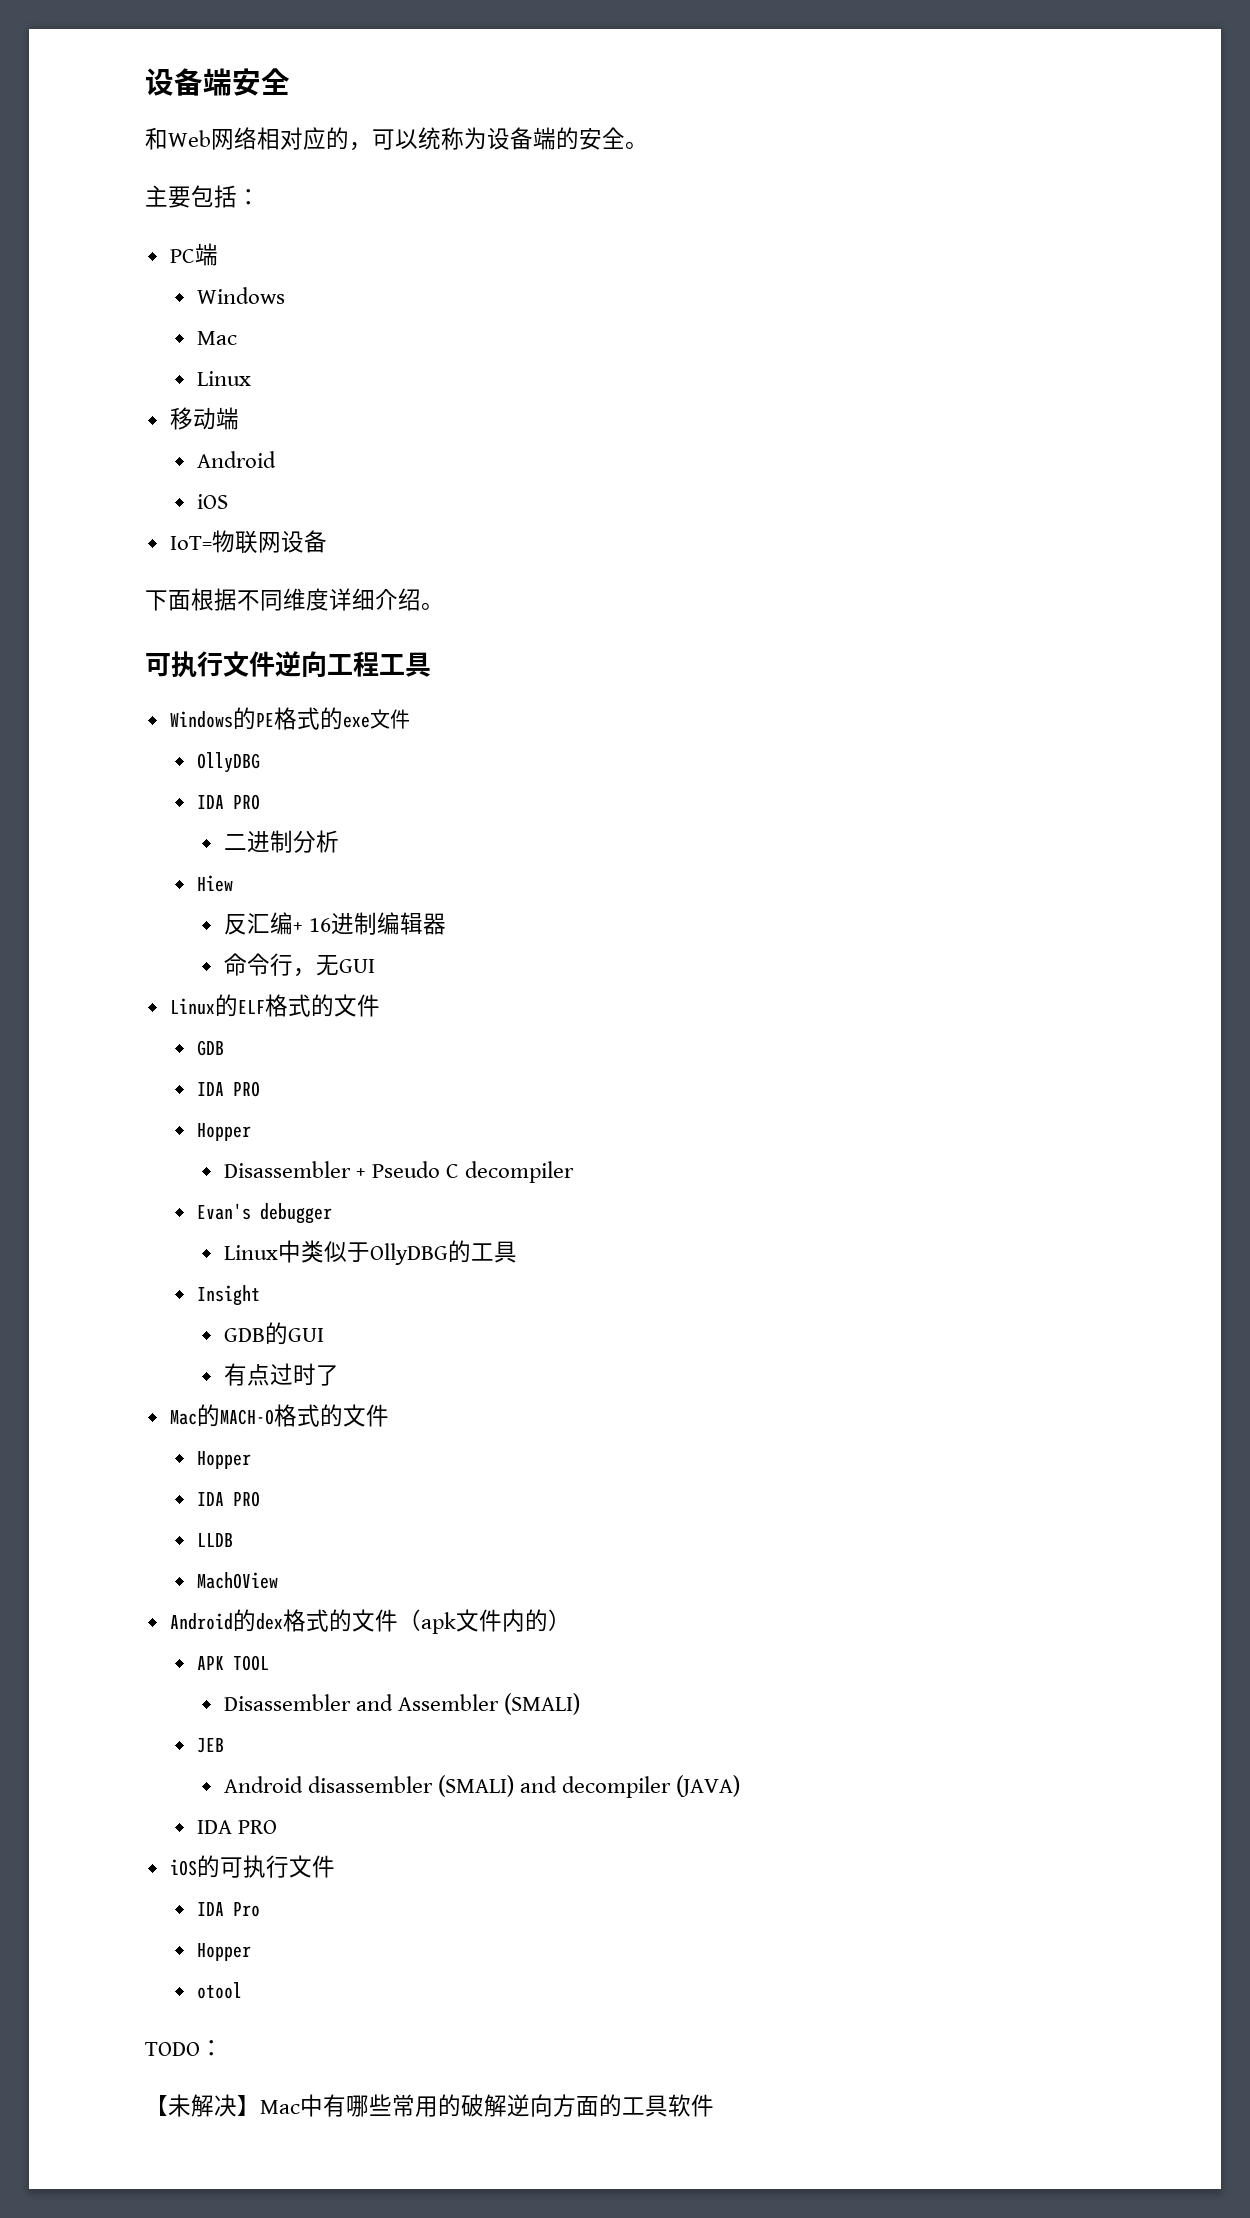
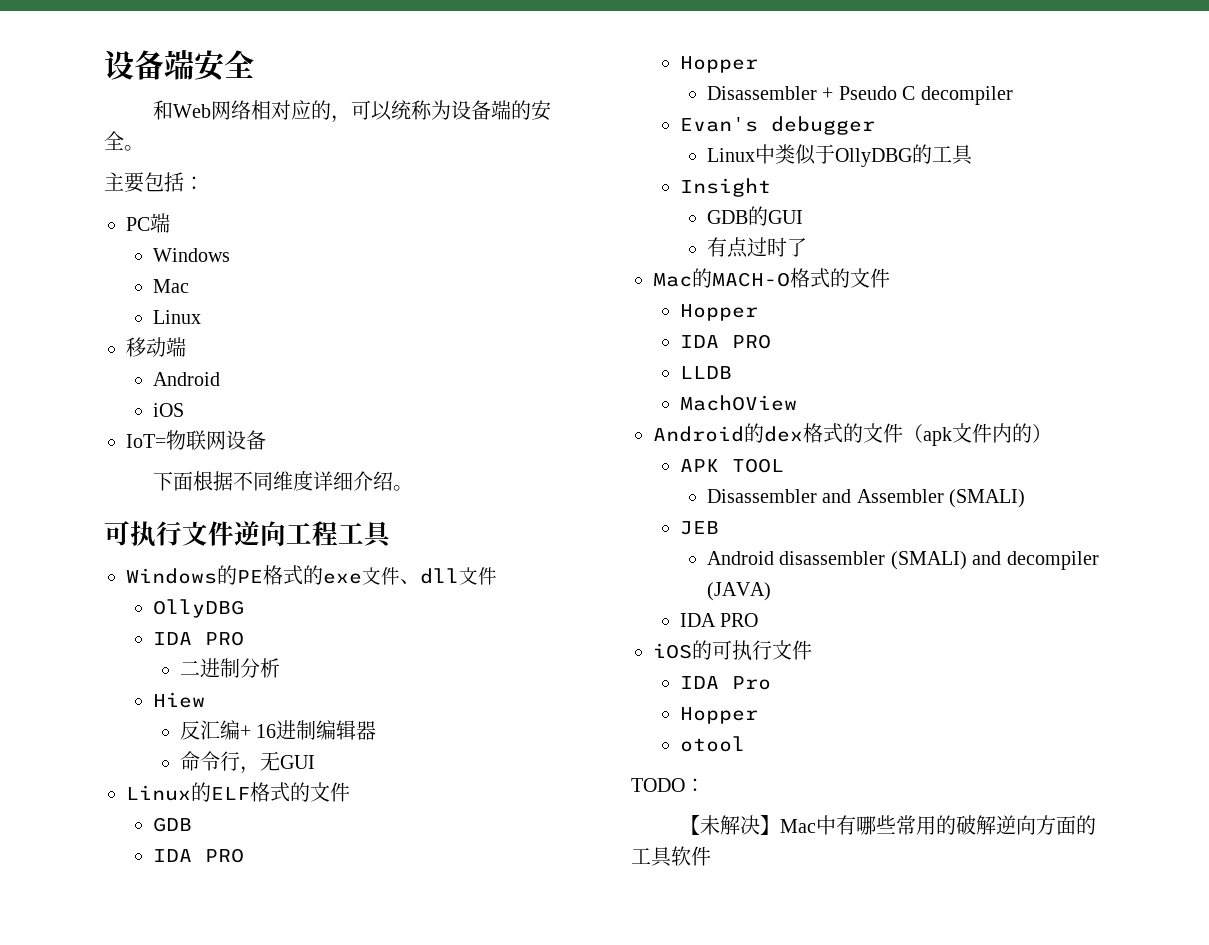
- Windows的PE格式的exe文件
+ Windows的PE格式的exe文件、dll文件

